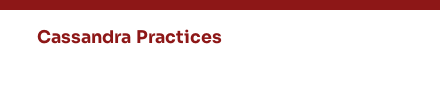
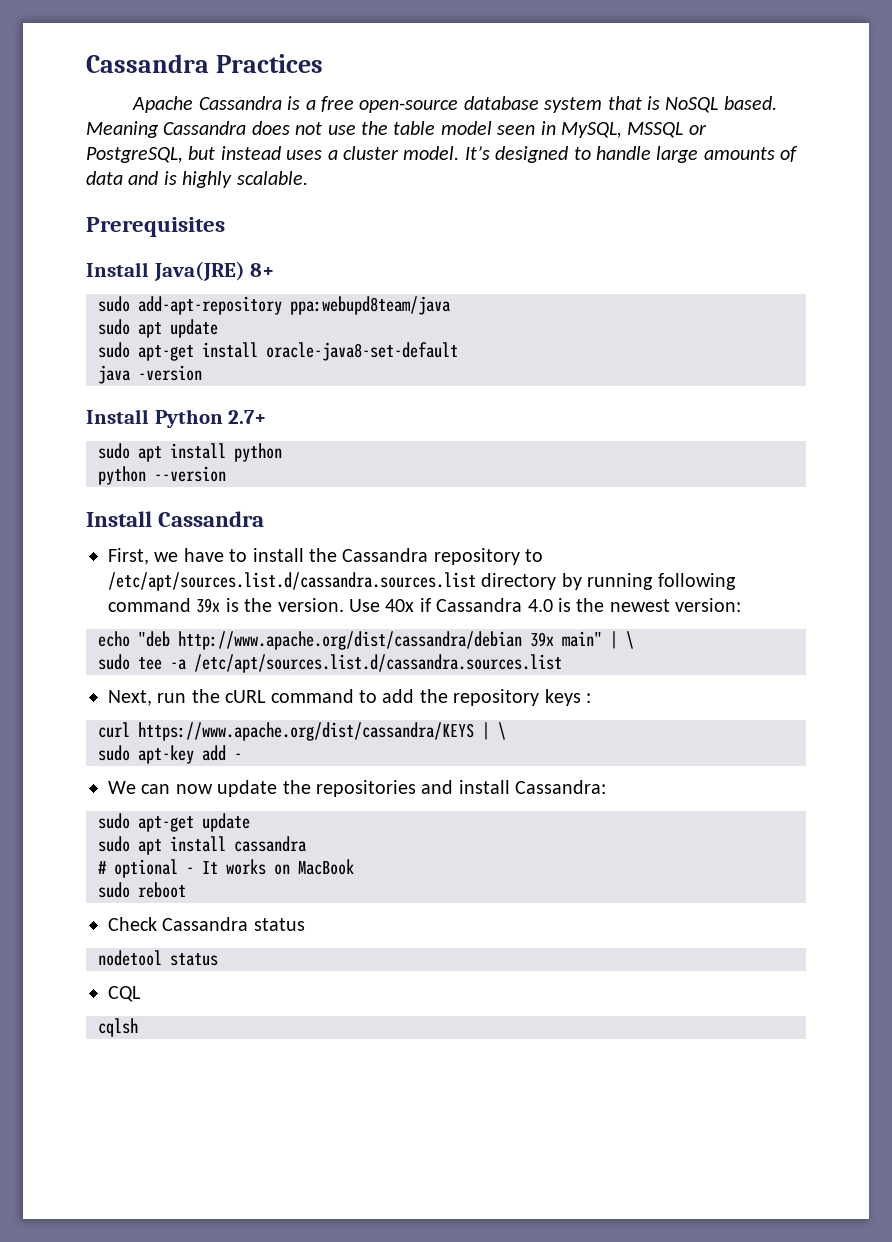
+ Apache Cassandra is a free open-source database system that is NoSQL based. Meaning Cassandra does not use the table model seen in MySQL, MSSQL or PostgreSQL, but instead uses a cluster model. It’s designed to handle large amounts of data and is highly scalable.
+ Prerequisites
+ Install Java(JRE) 8+
+ sudo add-apt-repository ppa:webupd8team/java
+ sudo apt update
+ sudo apt-get install oracle-java8-set-default
+ java -version
+ Install Python 2.7+
+ sudo apt install python
+ python --version
+ Install Cassandra
+ First, we have to install the Cassandra repository to /etc/apt/sources.list.d/cassandra.sources.list directory by running following command 39x is the version. Use 40x if Cassandra 4.0 is the newest version:
+ echo "deb http://www.apache.org/dist/cassandra/debian 39x main" | \
+ sudo tee -a /etc/apt/sources.list.d/cassandra.sources.list
+ Next, run the cURL command to add the repository keys :
+ curl https://www.apache.org/dist/cassandra/KEYS | \
+ sudo apt-key add -
+ We can now update the repositories and install Cassandra:
+ sudo apt-get update
+ sudo apt install cassandra
+ # optional - It works on MacBook
+ sudo reboot
+ Check Cassandra status
+ nodetool status
+ CQL
+ cqlsh

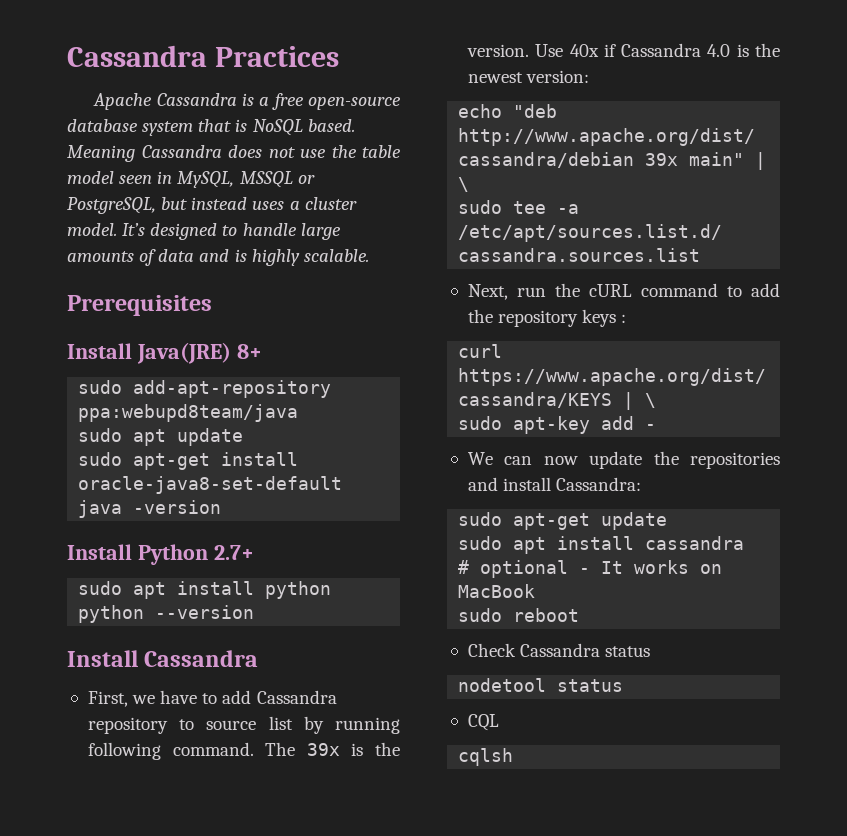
- First, we have to install the Cassandra repository to /etc/apt/sources.list.d/cassandra.sources.list directory by running following command 39x is the version.
+ First, we have to add Cassandra repository to source list by running following command. The 39x is the version.

